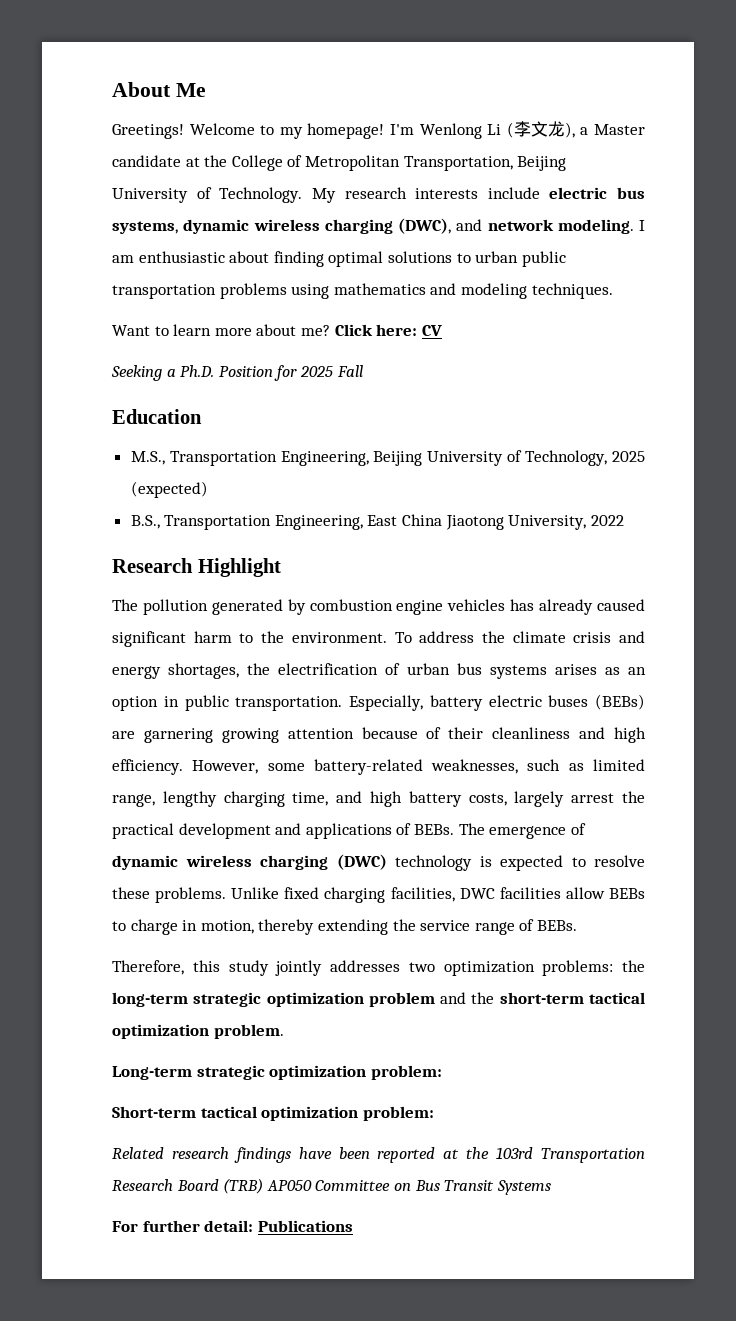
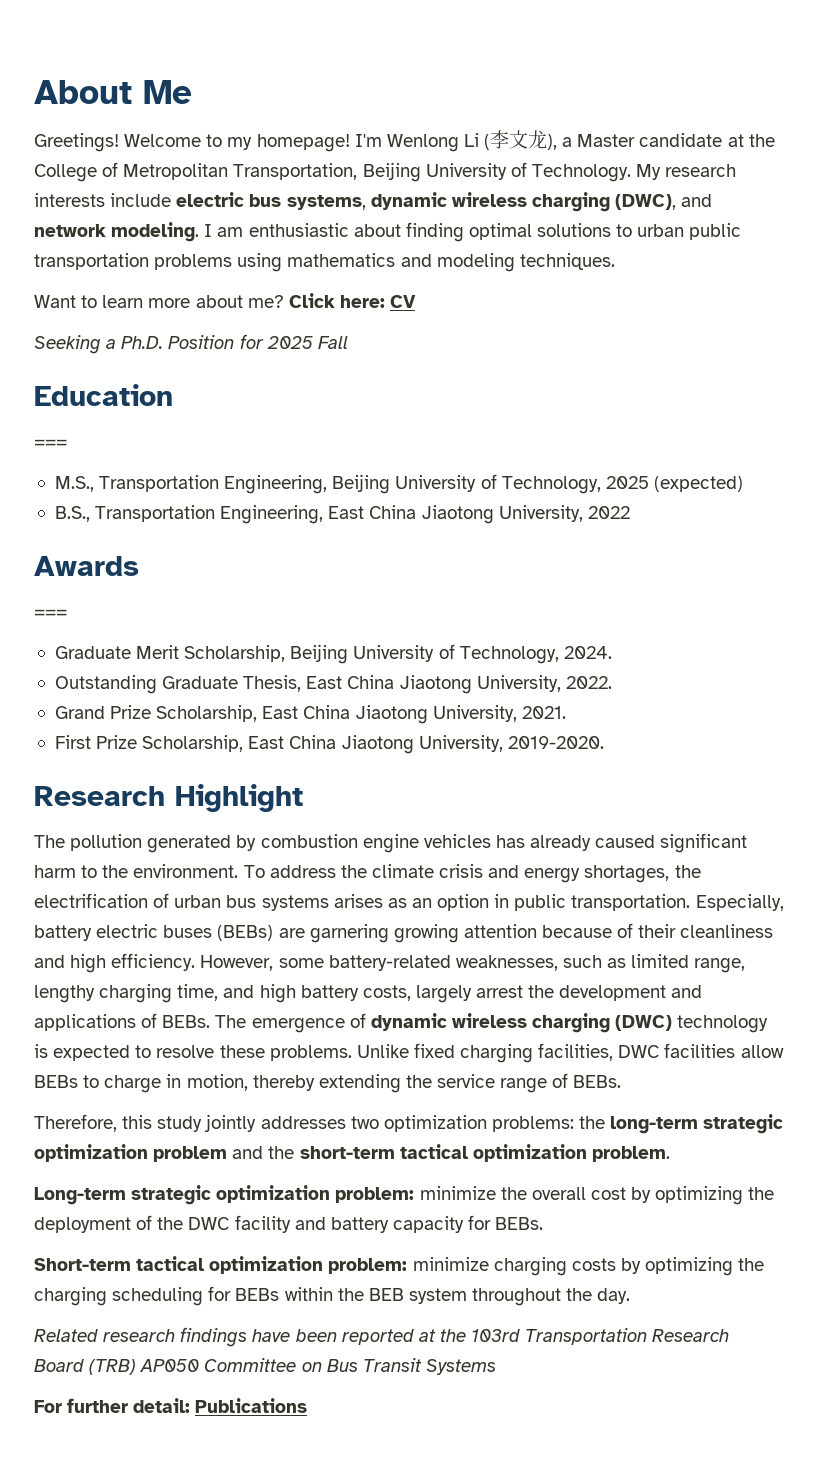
  Education
+ ===
+ Awards
+ ===
+ Graduate Merit Scholarship, Beijing University of Technology, 2024.
+ Outstanding Graduate Thesis, East China Jiaotong University, 2022.
+ Grand Prize Scholarship, East China Jiaotong University, 2021.
+ First Prize Scholarship, East China Jiaotong University, 2019-2020.
- However, some battery-related weaknesses, such as limited range, lengthy charging time, and high battery costs, largely arrest the practical development and applications of BEBs.
+ However, some battery-related weaknesses, such as limited range, lengthy charging time, and high battery costs, largely arrest the development and applications of BEBs.
- Long-term strategic optimization problem:
- Short-term tactical optimization problem:
+ Long-term strategic optimization problem: minimize the overall cost by optimizing the deployment of the DWC facility and battery capacity for BEBs.
+ Short-term tactical optimization problem: minimize charging costs by optimizing the charging scheduling for BEBs within the BEB system throughout the day.

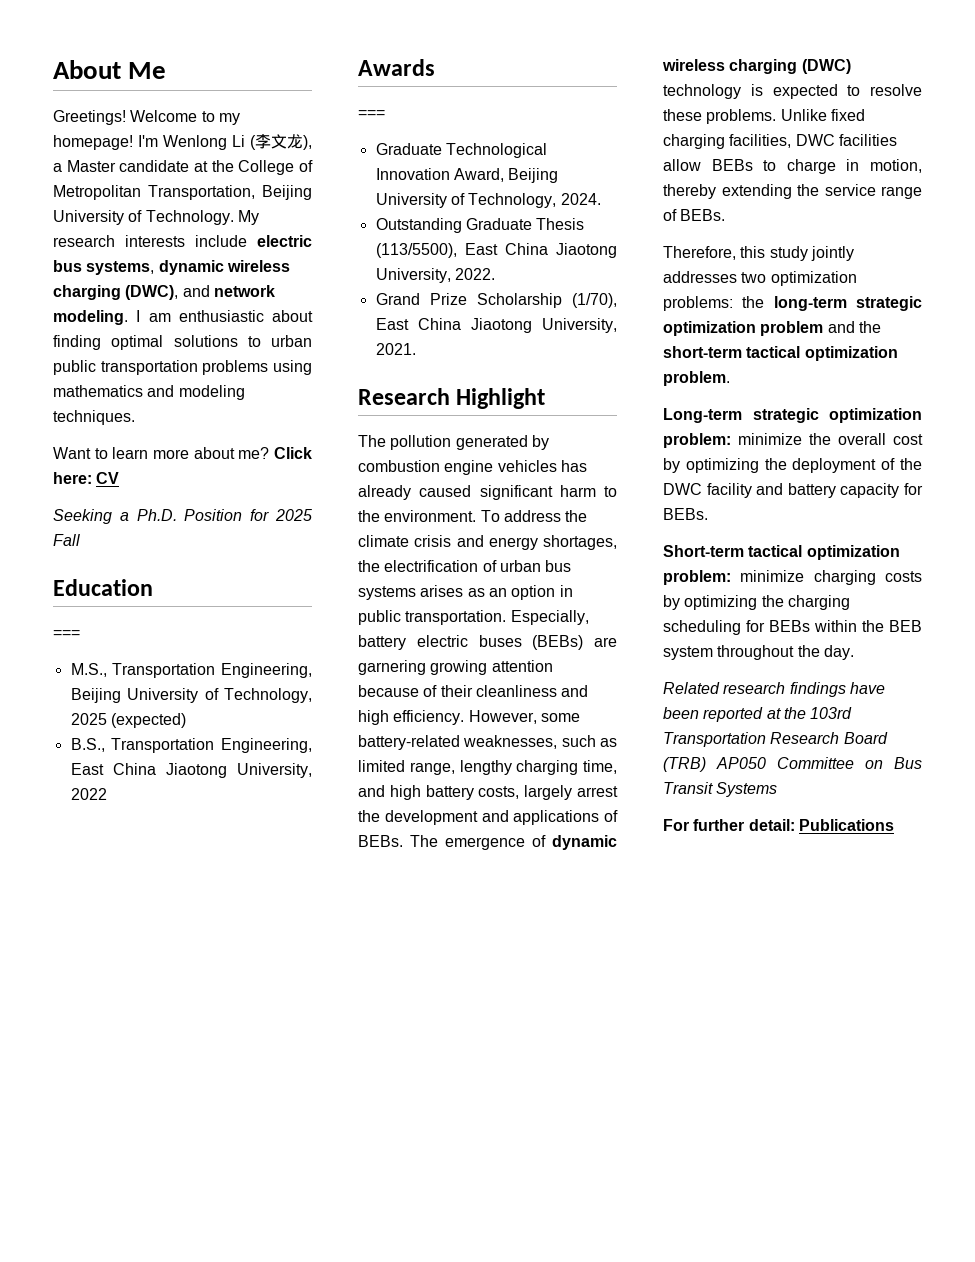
- Graduate Merit Scholarship, Beijing University of Technology, 2024.
+ Graduate Technological Innovation Award, Beijing University of Technology, 2024.
- Outstanding Graduate Thesis, East China Jiaotong University, 2022.
+ Outstanding Graduate Thesis (113/5500), East China Jiaotong University, 2022.
- Grand Prize Scholarship, East China Jiaotong University, 2021.
+ Grand Prize Scholarship (1/70), East China Jiaotong University, 2021.
- First Prize Scholarship, East China Jiaotong University, 2019-2020.

